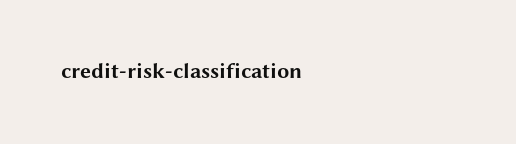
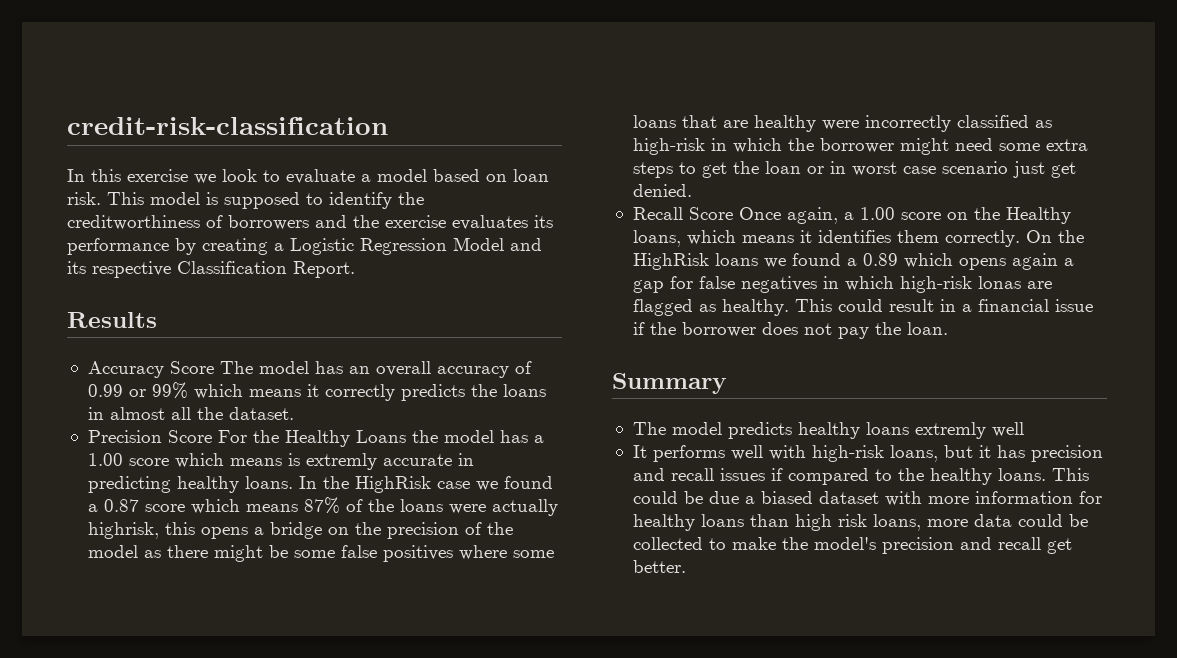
+ In this exercise we look to evaluate a model based on loan risk. This model is supposed to identify the creditworthiness of borrowers and the exercise evaluates its performance by creating a Logistic Regression Model and its respective Classification Report.
+ Results
+ Accuracy Score The model has an overall accuracy of 0.99 or 99% which means it correctly predicts the loans in almost all the dataset.
+ Precision Score For the Healthy Loans the model has a 1.00 score which means is extremly accurate in predicting healthy loans. In the HighRisk case we found a 0.87 score which means 87% of the loans were actually highrisk, this opens a bridge on the precision of the model as there might be some false positives where some loans that are healthy were incorrectly classified as high-risk in which the borrower might need some extra steps to get the loan or in worst case scenario just get denied.
+ Recall Score Once again, a 1.00 score on the Healthy loans, which means it identifies them correctly. On the HighRisk loans we found a 0.89 which opens again a gap for false negatives in which high-risk lonas are flagged as healthy. This could result in a financial issue if the borrower does not pay the loan.
+ Summary
+ The model predicts healthy loans extremly well
+ It performs well with high-risk loans, but it has precision and recall issues if compared to the healthy loans. This could be due a biased dataset with more information for healthy loans than high risk loans, more data could be collected to make the model's precision and recall get better.

